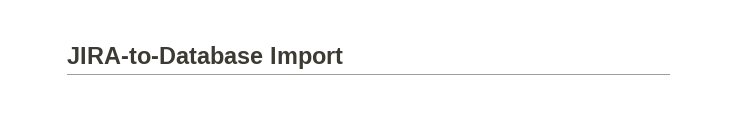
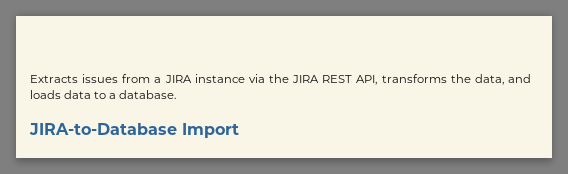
+ Extracts issues from a JIRA instance via the JIRA REST API, transforms the data, and loads data to a database.

